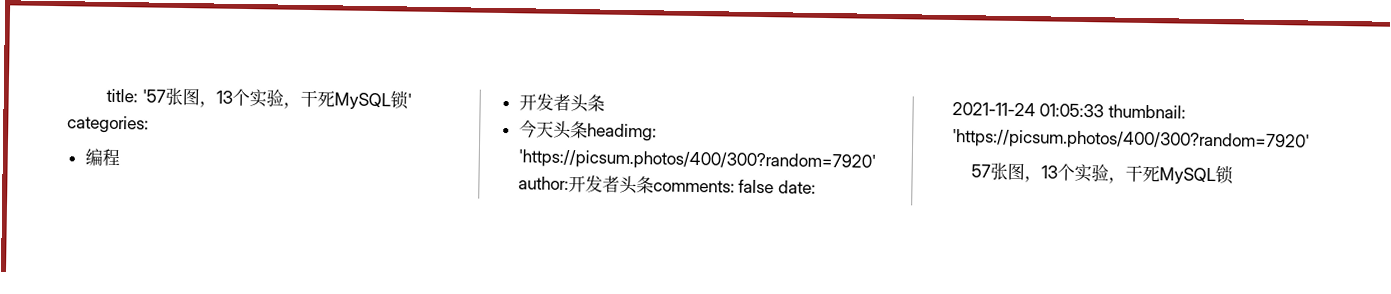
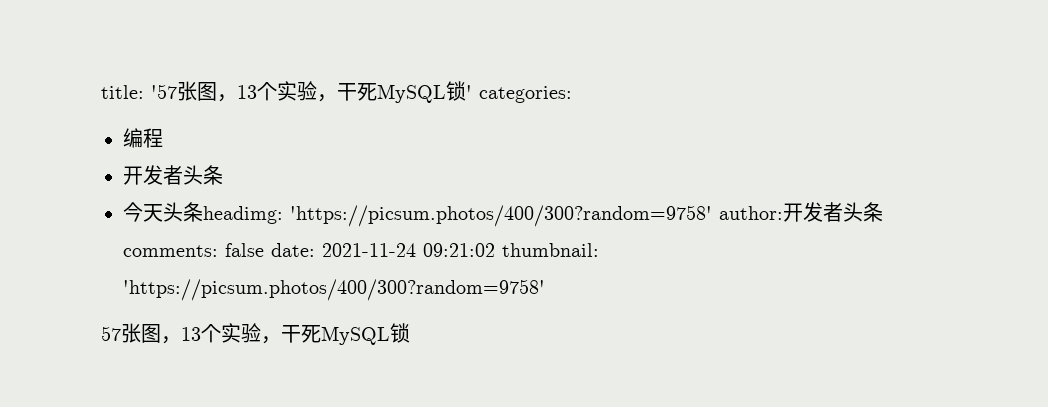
- 今天头条headimg: 'https://picsum.photos/400/300?random=7920' author:开发者头条comments: false date: 2021-11-24 01:05:33 thumbnail: 'https://picsum.photos/400/300?random=7920'
+ 今天头条headimg: 'https://picsum.photos/400/300?random=9758' author:开发者头条comments: false date: 2021-11-24 09:21:02 thumbnail: 'https://picsum.photos/400/300?random=9758'

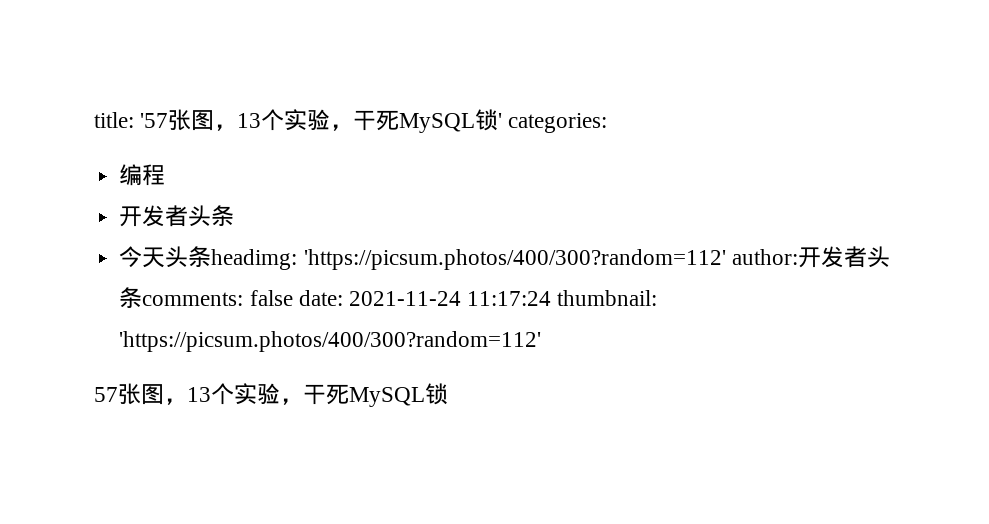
- 今天头条headimg: 'https://picsum.photos/400/300?random=9758' author:开发者头条comments: false date: 2021-11-24 09:21:02 thumbnail: 'https://picsum.photos/400/300?random=9758'
+ 今天头条headimg: 'https://picsum.photos/400/300?random=112' author:开发者头条comments: false date: 2021-11-24 11:17:24 thumbnail: 'https://picsum.photos/400/300?random=112'

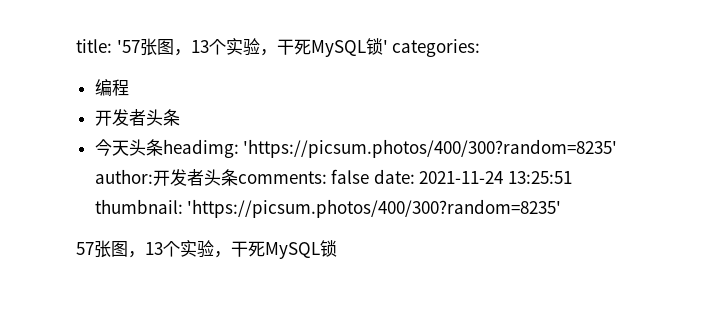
- 今天头条headimg: 'https://picsum.photos/400/300?random=112' author:开发者头条comments: false date: 2021-11-24 11:17:24 thumbnail: 'https://picsum.photos/400/300?random=112'
+ 今天头条headimg: 'https://picsum.photos/400/300?random=8235' author:开发者头条comments: false date: 2021-11-24 13:25:51 thumbnail: 'https://picsum.photos/400/300?random=8235'

